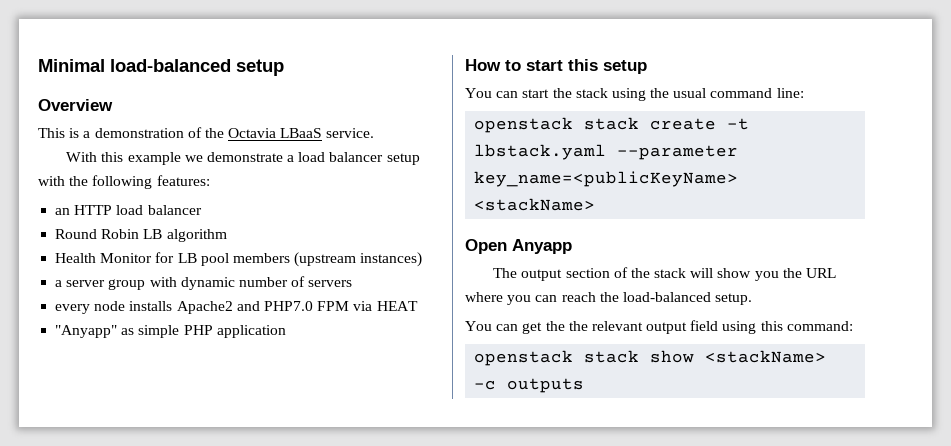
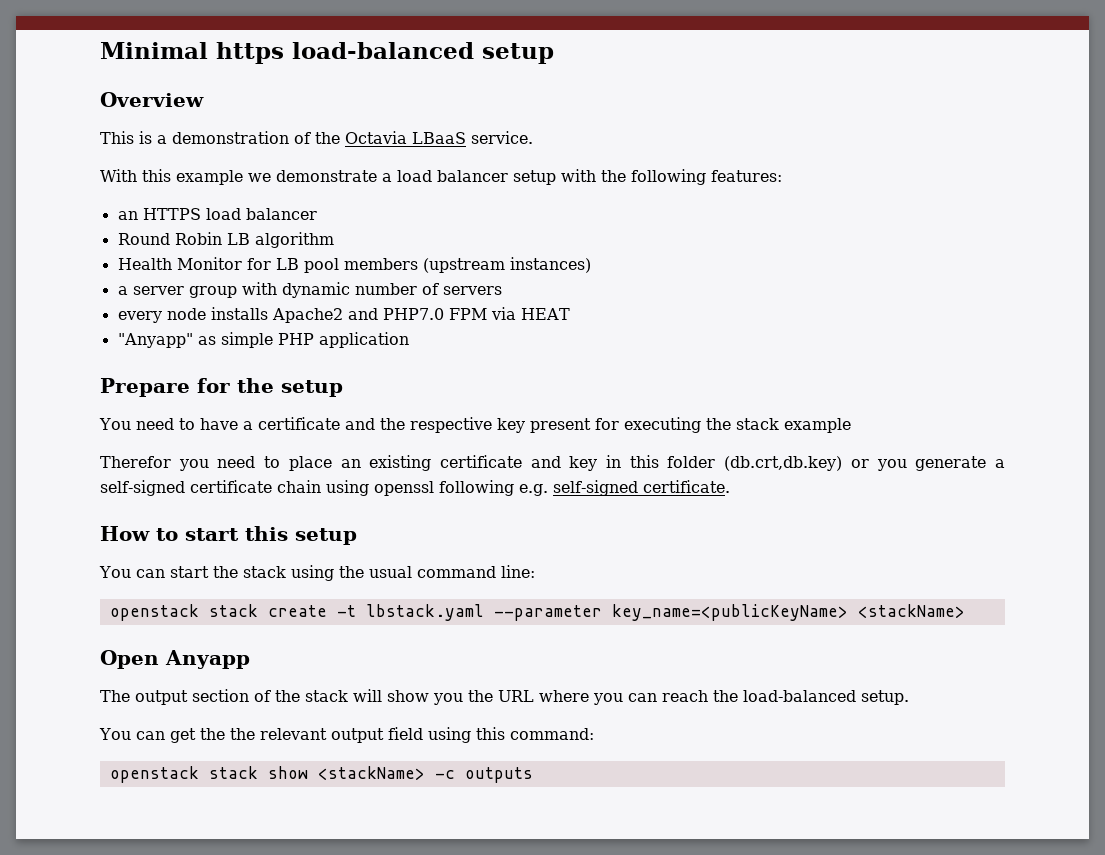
- Minimal load-balanced setup
+ Minimal https load-balanced setup
- an HTTP load balancer
+ an HTTPS load balancer
+ Prepare for the setup
+ You need to have a certificate and the respective key present for executing the stack example
+ Therefor you need to place an existing certificate and key in this folder (db.crt,db.key) or you generate a self-signed certificate chain using openssl following e.g. self-signed certificate.

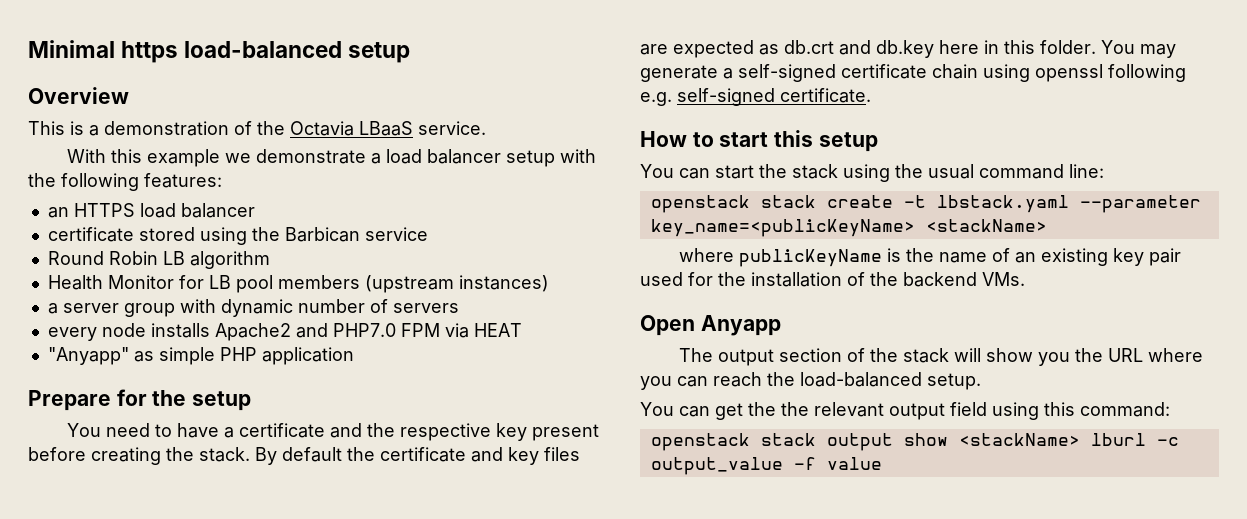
+ certificate stored using the Barbican service
- You need to have a certificate and the respective key present for executing the stack example
- Therefor you need to place an existing certificate and key in this folder (db.crt,db.key) or you generate a self-signed certificate chain using openssl following e.g. self-signed certificate.
+ You need to have a certificate and the respective key present before creating the stack. By default the certificate and key files are expected as db.crt and db.key here in this folder. You may generate a self-signed certificate chain using openssl following e.g. self-signed certificate.
+ where publicKeyName is the name of an existing key pair used for the installation of the backend VMs.
- openstack stack show <stackName> -c outputs
+ openstack stack output show <stackName> lburl -c output_value -f value

